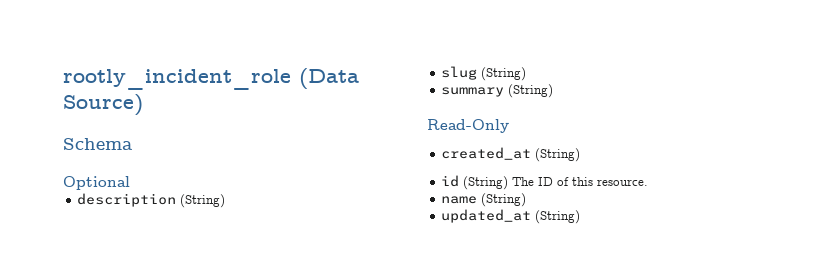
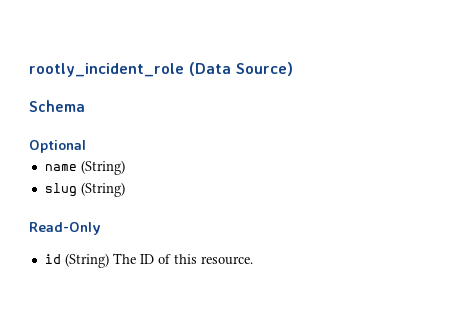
- description (String)
+ name (String)
- summary (String)
- created_at (String)
- name (String)
- updated_at (String)

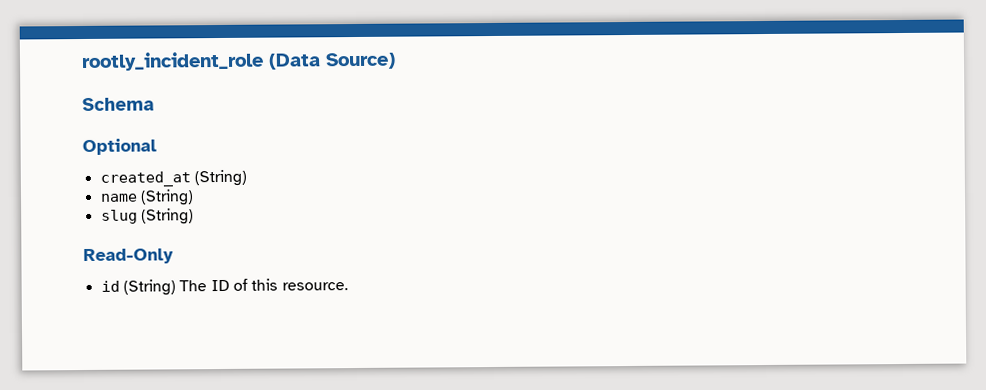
+ created_at (String)

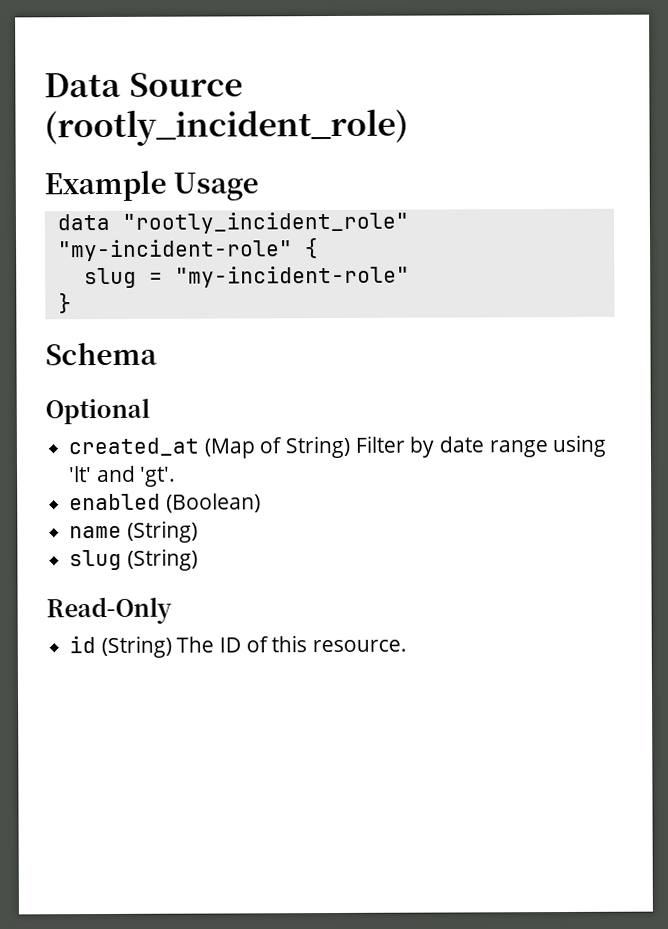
- rootly_incident_role (Data Source)
+ Data Source (rootly_incident_role)
+ Example Usage
+ data "rootly_incident_role" "my-incident-role" {
+ slug = "my-incident-role"
+ }
  Schema
  Optional
- created_at (String)
+ created_at (Map of String) Filter by date range using 'lt' and 'gt'.
+ enabled (Boolean)

